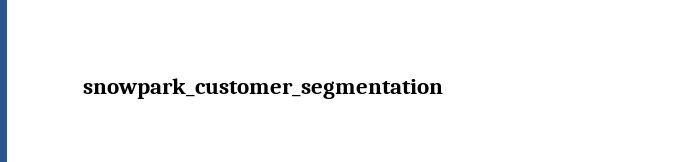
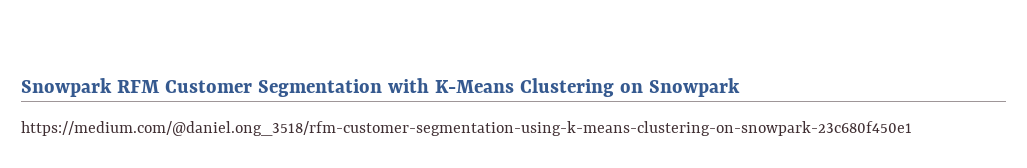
- snowpark_customer_segmentation
+ Snowpark RFM Customer Segmentation with K-Means Clustering on Snowpark
+ https://medium.com/@daniel.ong_3518/rfm-customer-segmentation-using-k-means-clustering-on-snowpark-23c680f450e1

